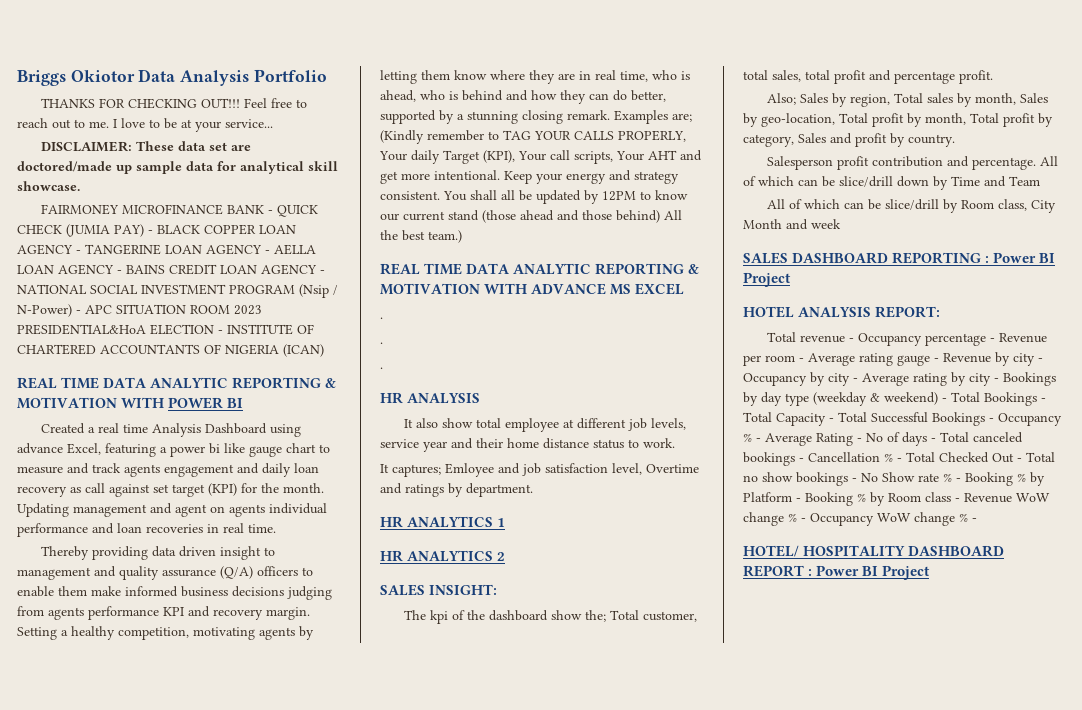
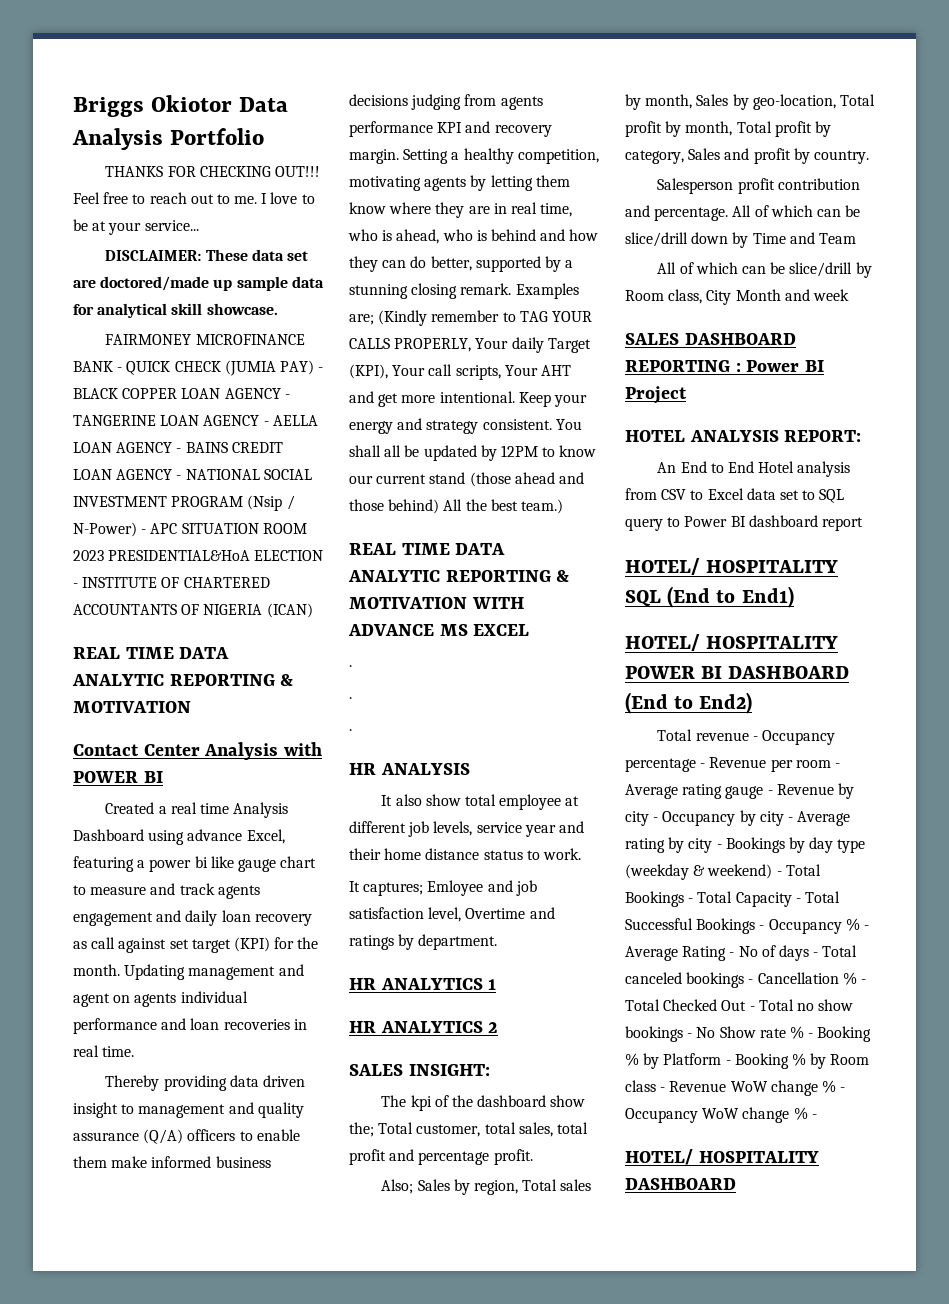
  FAIRMONEY MICROFINANCE BANK - QUICK CHECK (JUMIA PAY) - BLACK COPPER LOAN AGENCY - TANGERINE LOAN AGENCY - AELLA LOAN AGENCY - BAINS CREDIT LOAN AGENCY - NATIONAL SOCIAL INVESTMENT PROGRAM (Nsip / N-Power) - APC SITUATION ROOM 2023 PRESIDENTIAL&HoA ELECTION - INSTITUTE OF CHARTERED ACCOUNTANTS OF NIGERIA (ICAN)
- REAL TIME DATA ANALYTIC REPORTING & MOTIVATION WITH POWER BI
+ REAL TIME DATA ANALYTIC REPORTING & MOTIVATION
+ Contact Center Analysis with POWER BI
+ An End to End Hotel analysis from CSV to Excel data set to SQL query to Power BI dashboard report
+ HOTEL/ HOSPITALITY SQL (End to End1)
+ HOTEL/ HOSPITALITY POWER BI DASHBOARD (End to End2)
- HOTEL/ HOSPITALITY DASHBOARD REPORT : Power BI Project
+ HOTEL/ HOSPITALITY DASHBOARD

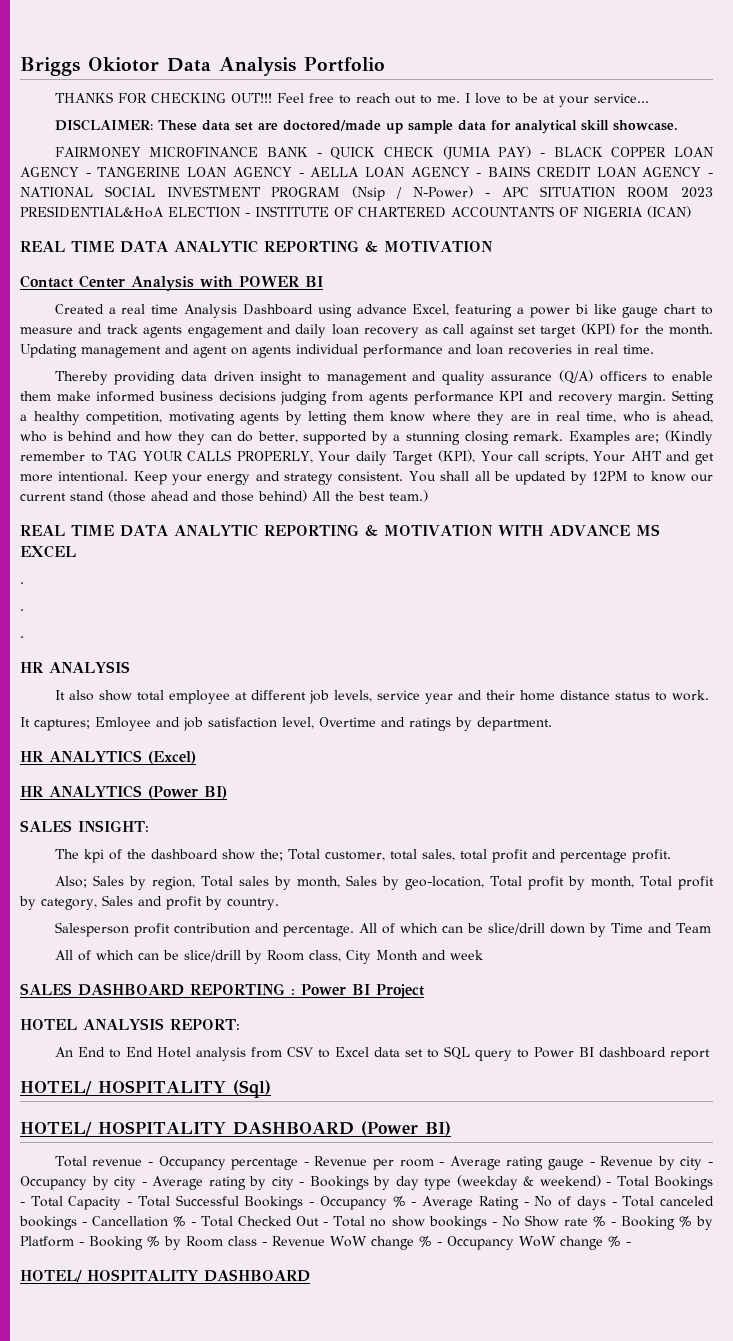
- HR ANALYTICS 1
- HR ANALYTICS 2
+ HR ANALYTICS (Excel)
+ HR ANALYTICS (Power BI)
- HOTEL/ HOSPITALITY SQL (End to End1)
- HOTEL/ HOSPITALITY POWER BI DASHBOARD (End to End2)
+ HOTEL/ HOSPITALITY (Sql)
+ HOTEL/ HOSPITALITY DASHBOARD (Power BI)

